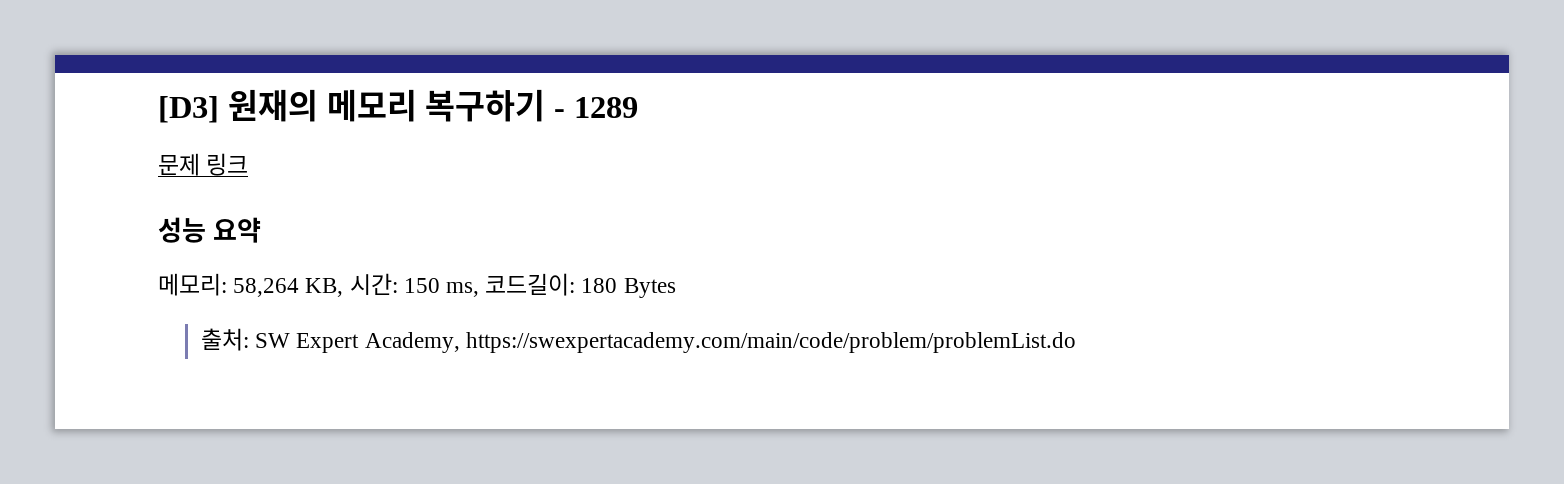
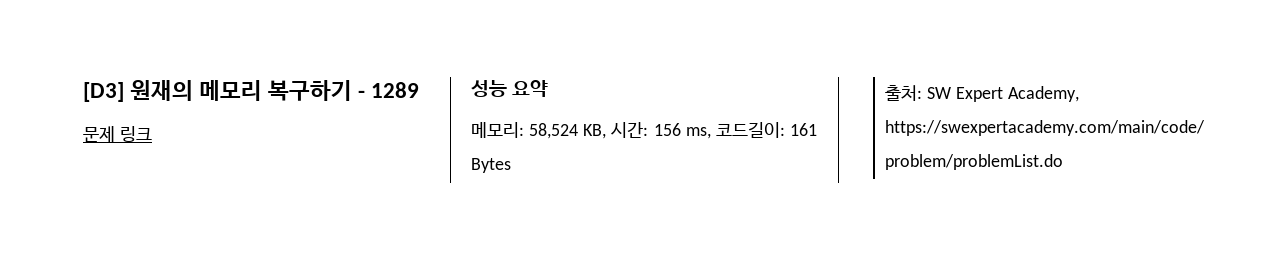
- 메모리: 58,264 KB, 시간: 150 ms, 코드길이: 180 Bytes
+ 메모리: 58,524 KB, 시간: 156 ms, 코드길이: 161 Bytes

